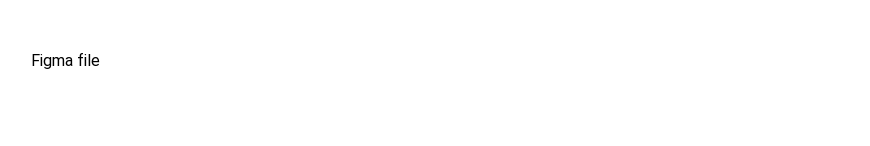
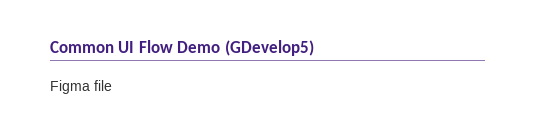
+ Common UI Flow Demo (GDevelop5)

